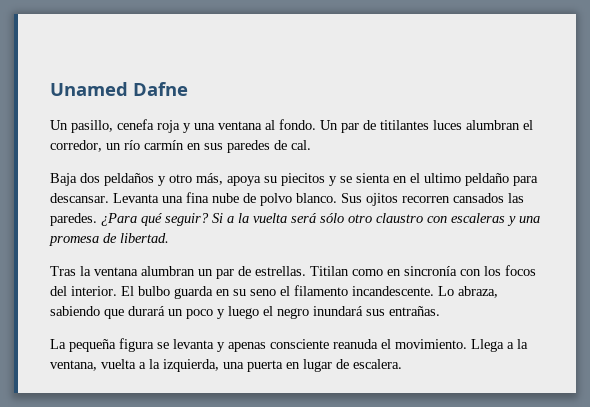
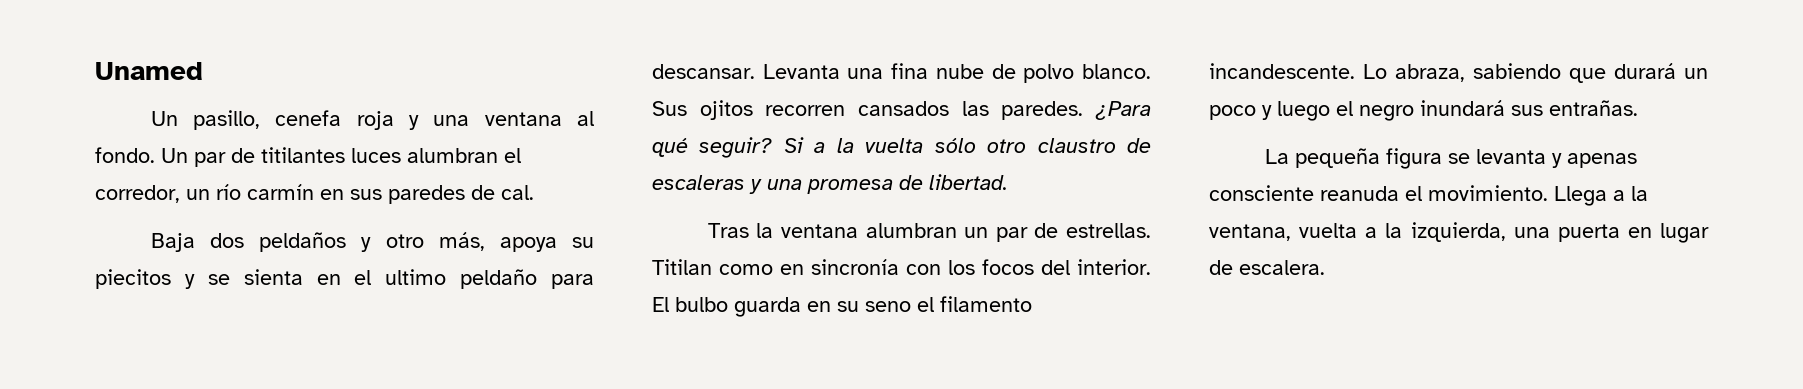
- Unamed Dafne
+ Unamed
- Si a la vuelta será sólo otro claustro con escaleras y una promesa de libertad.
+ Si a la vuelta sólo otro claustro de escaleras y una promesa de libertad.

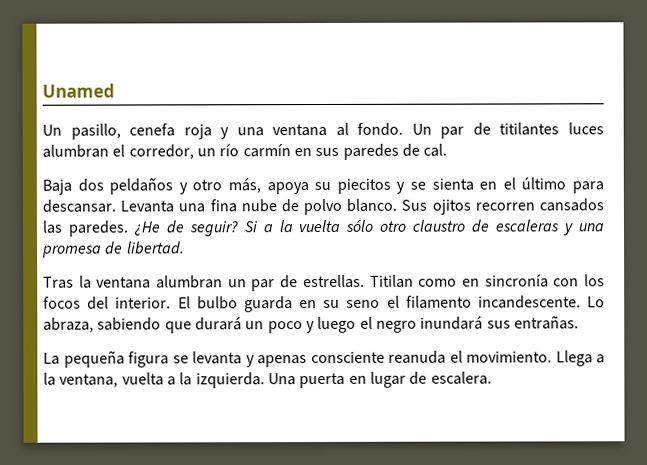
- Baja dos peldaños y otro más, apoya su piecitos y se sienta en el ultimo peldaño para descansar.
+ Baja dos peldaños y otro más, apoya su piecitos y se sienta en el último para descansar.
- ¿Para qué seguir?
+ ¿He de seguir?
- Llega a la ventana, vuelta a la izquierda, una puerta en lugar de escalera.
+ Llega a la ventana, vuelta a la izquierda. Una puerta en lugar de escalera.

